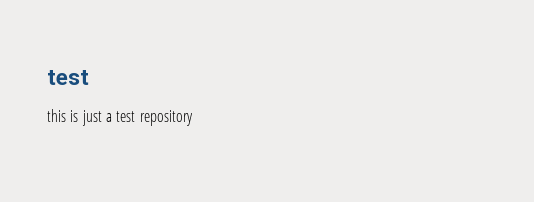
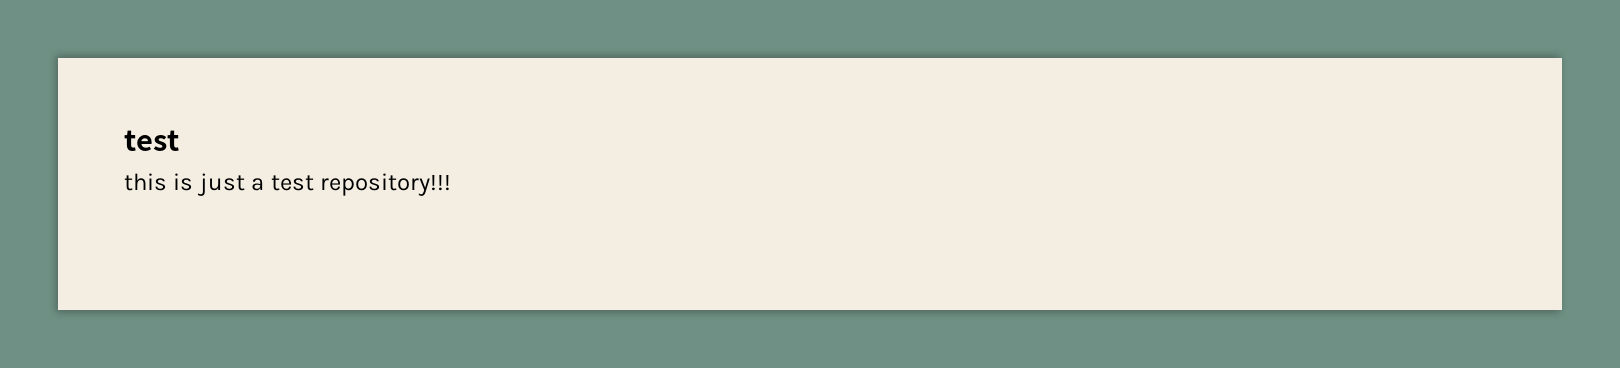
- this is just a test repository
+ this is just a test repository!!!

